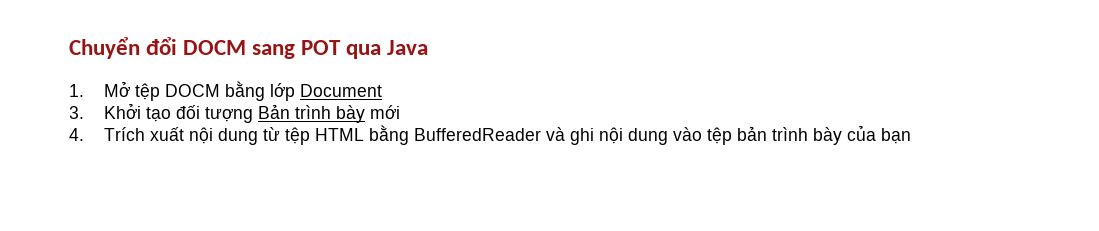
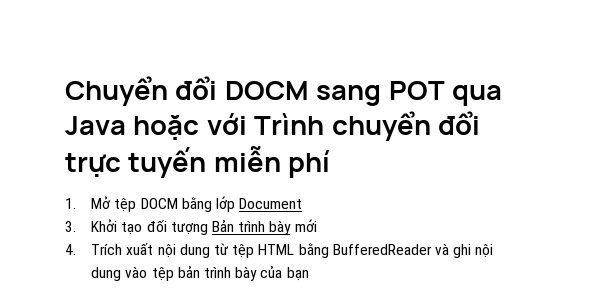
- Chuyển đổi DOCM sang POT qua Java
+ Chuyển đổi DOCM sang POT qua Java hoặc với Trình chuyển đổi trực tuyến miễn phí

